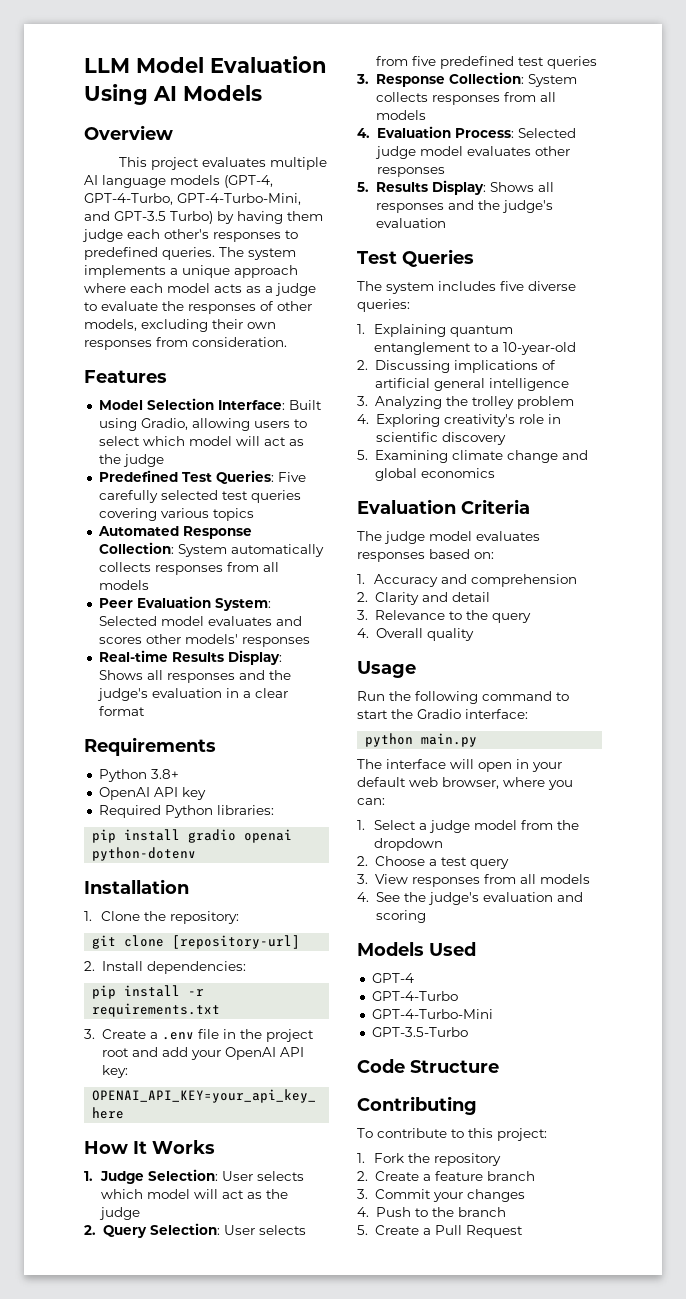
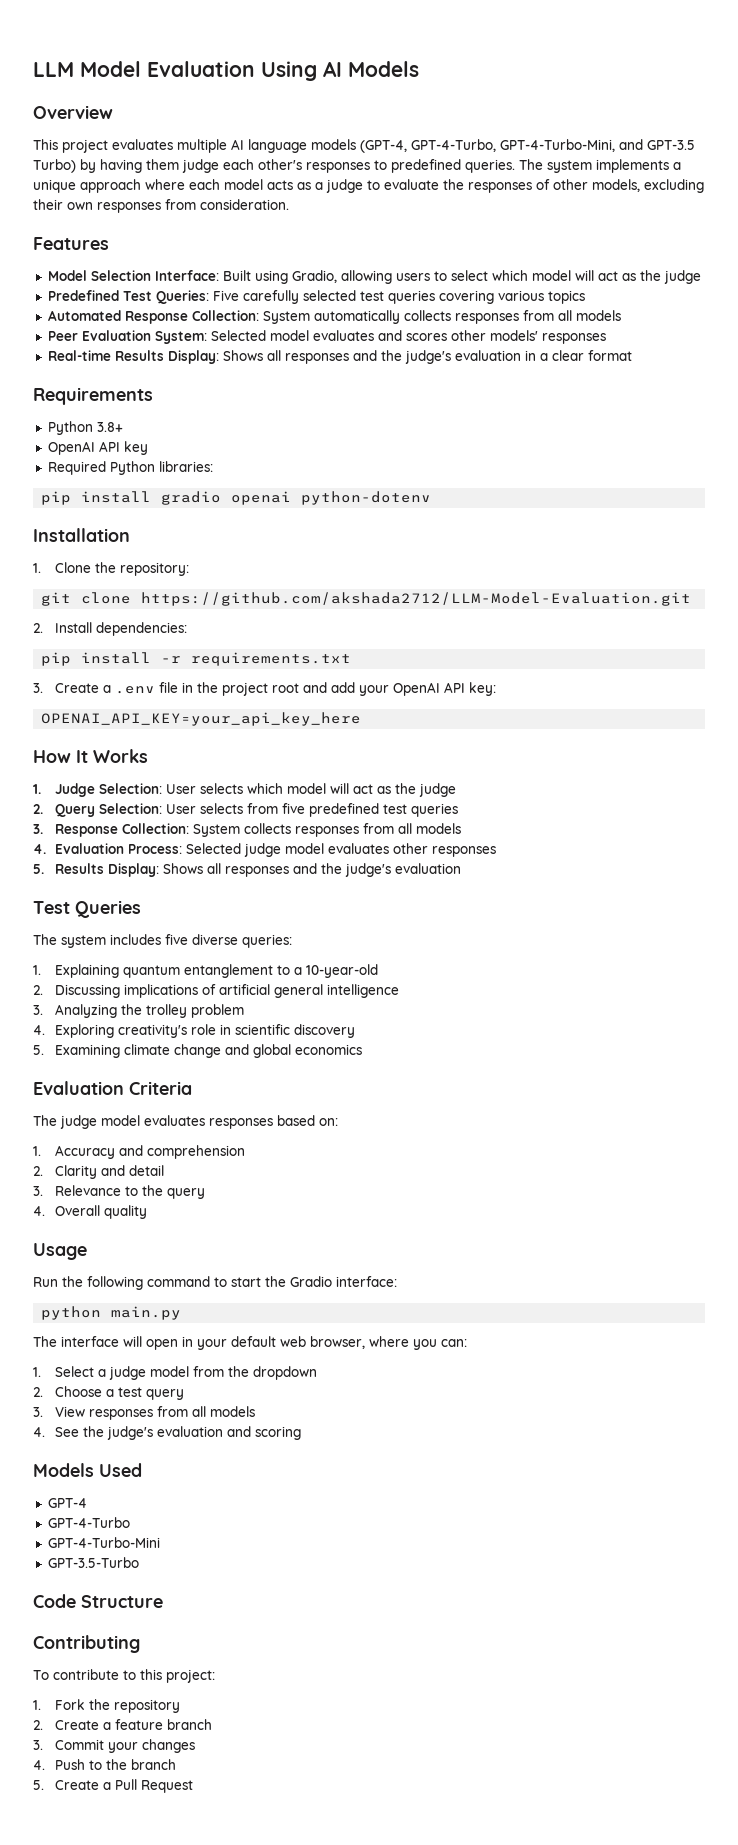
- git clone [repository-url]
+ git clone https://github.com/akshada2712/LLM-Model-Evaluation.git

